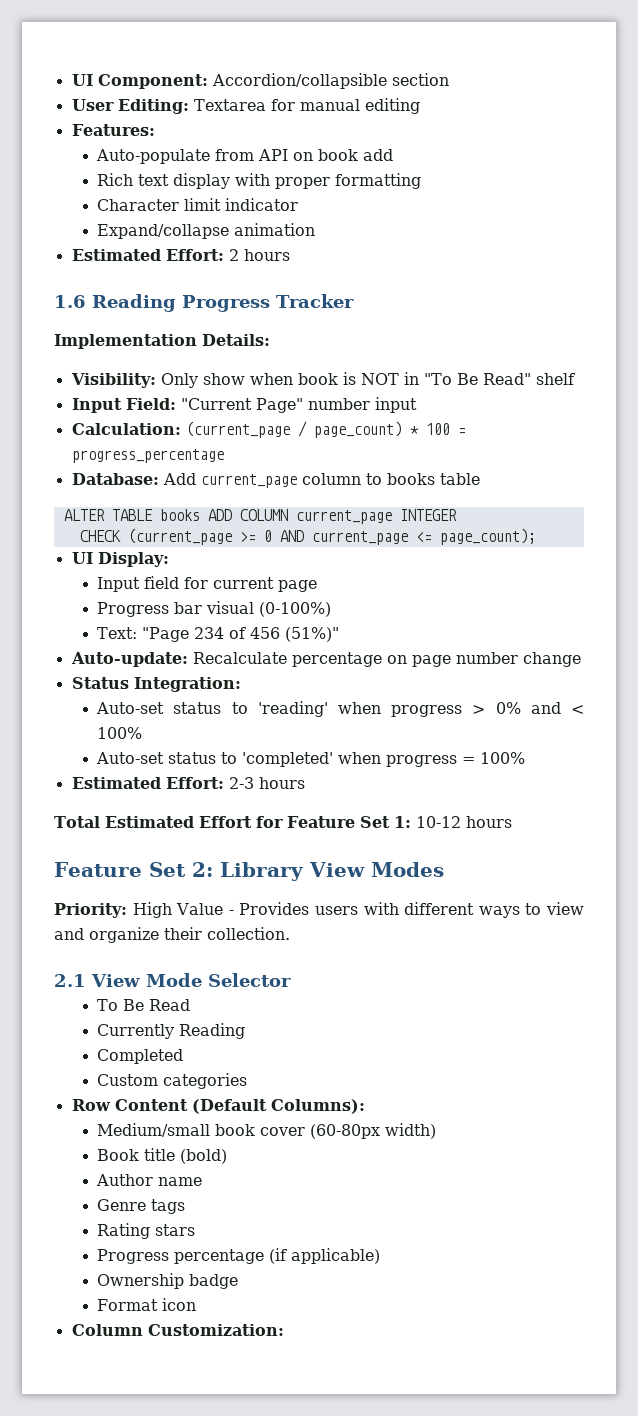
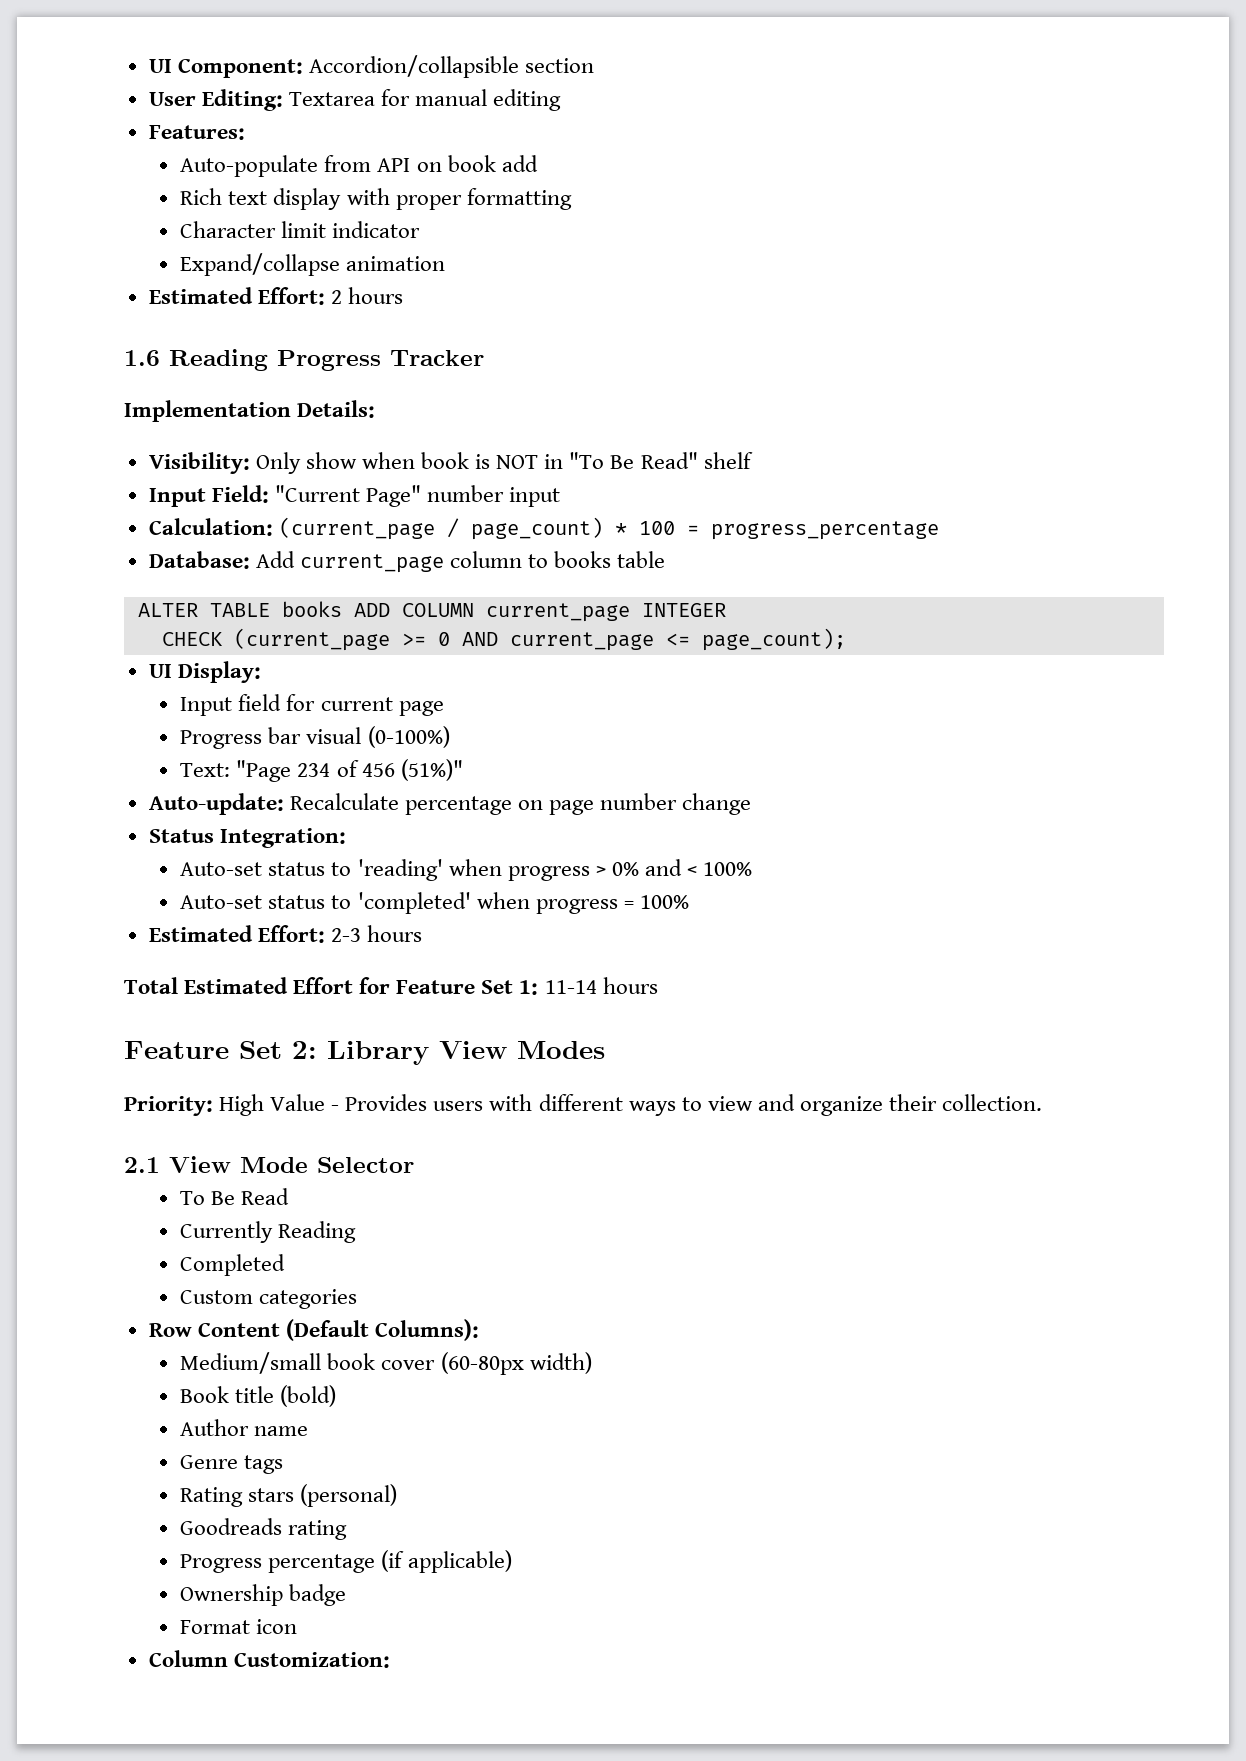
- Total Estimated Effort for Feature Set 1: 10-12 hours
+ Total Estimated Effort for Feature Set 1: 11-14 hours
- Rating stars
+ Rating stars (personal)
+ Goodreads rating

